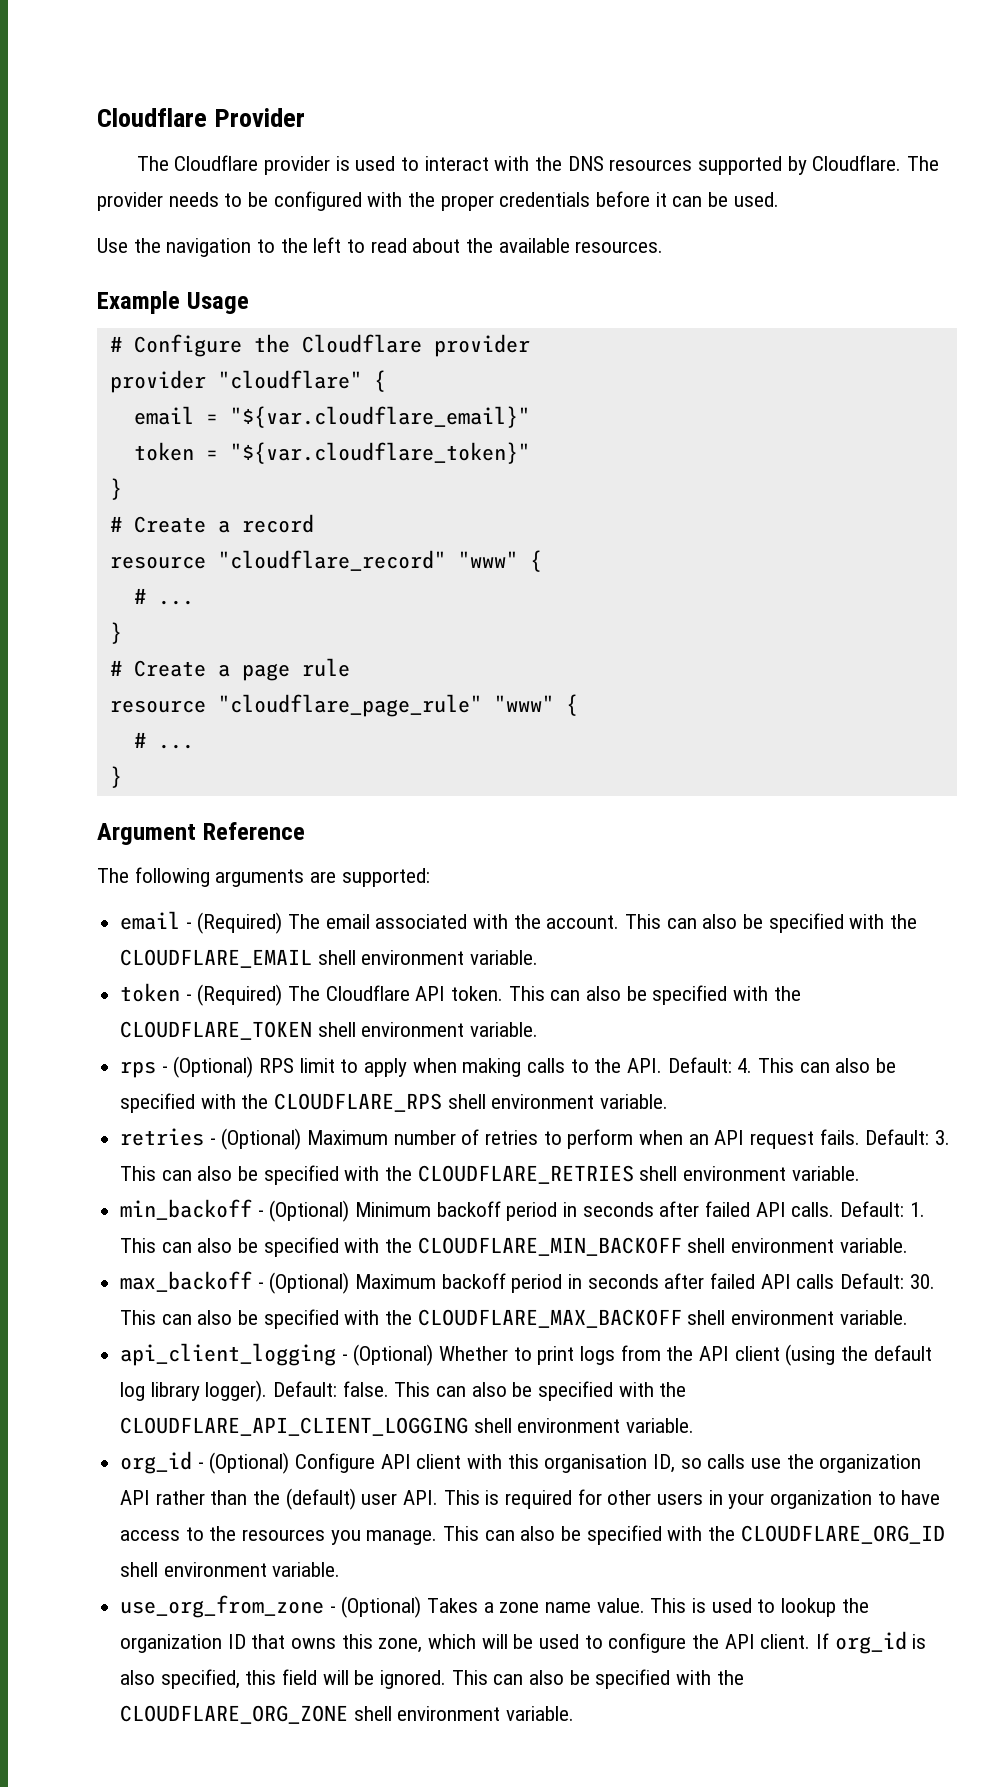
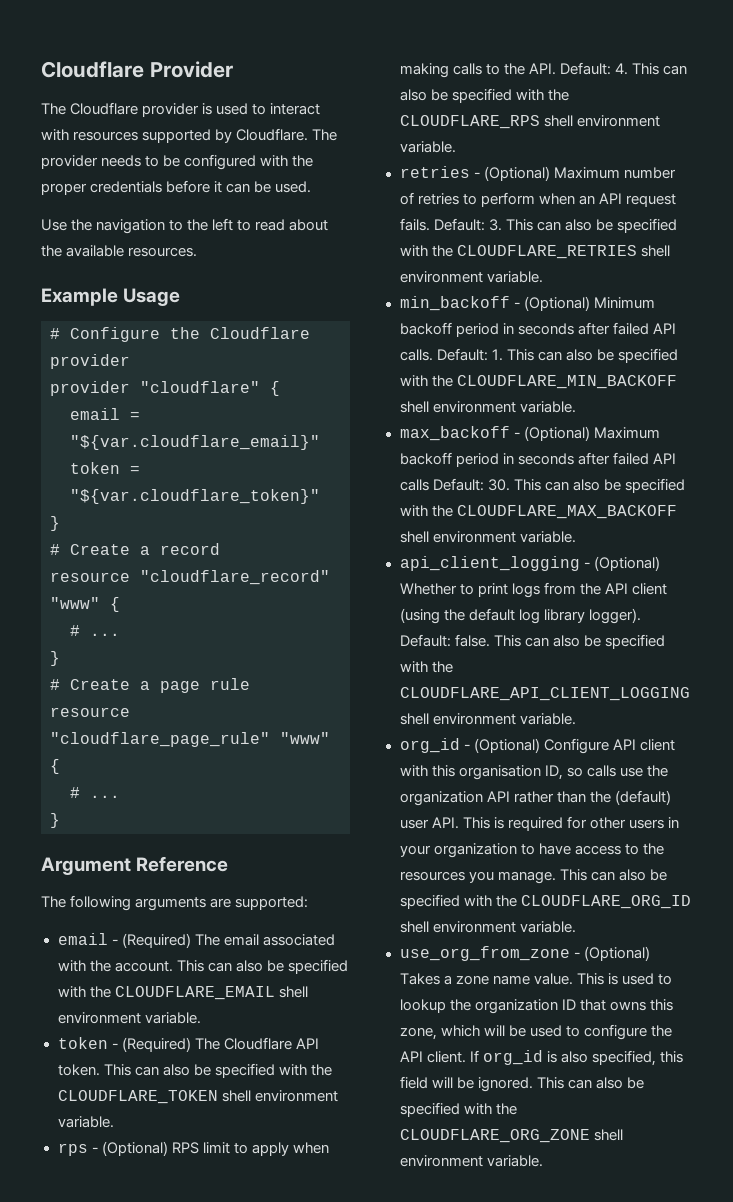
- The Cloudflare provider is used to interact with the DNS resources supported by Cloudflare.
+ The Cloudflare provider is used to interact with resources supported by Cloudflare.

